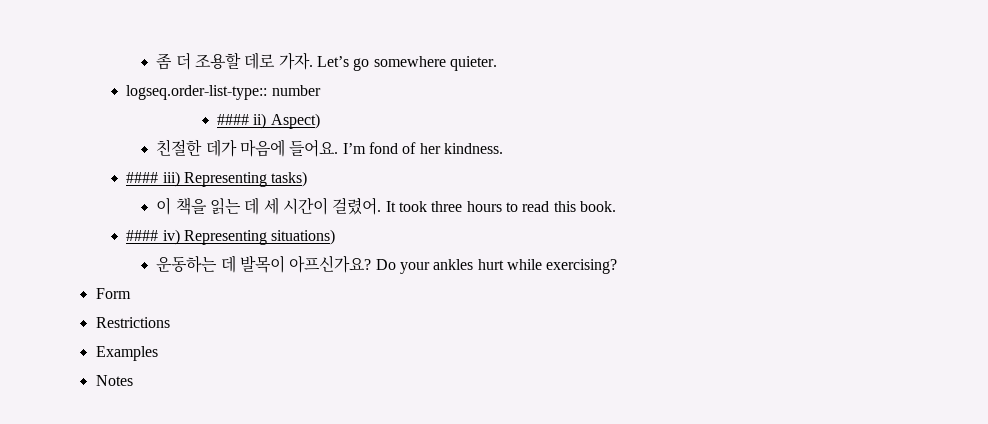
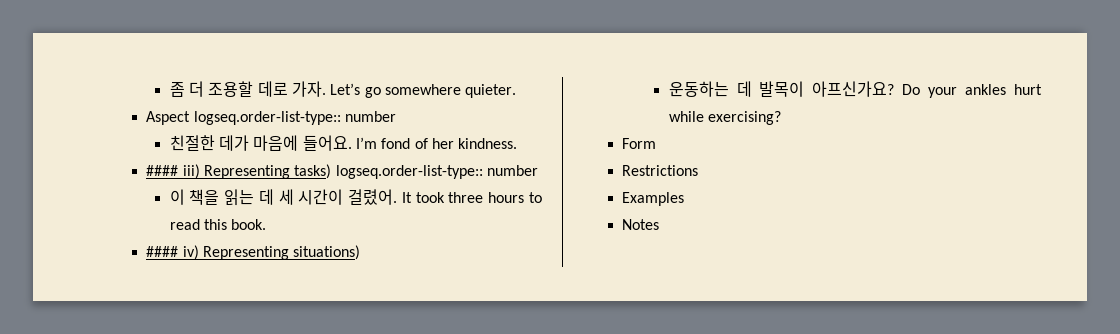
- logseq.order-list-type:: number
- #### ii) Aspect)
+ Aspect logseq.order-list-type:: number
- #### iii) Representing tasks)
+ #### iii) Representing tasks) logseq.order-list-type:: number

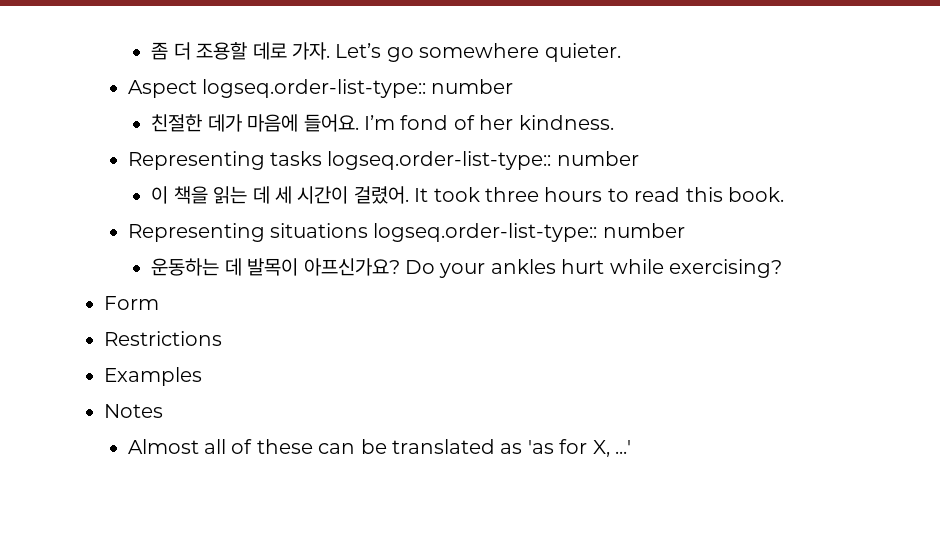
- #### iii) Representing tasks) logseq.order-list-type:: number
+ Representing tasks logseq.order-list-type:: number
- #### iv) Representing situations)
+ Representing situations logseq.order-list-type:: number
+ Almost all of these can be translated as 'as for X, ...'

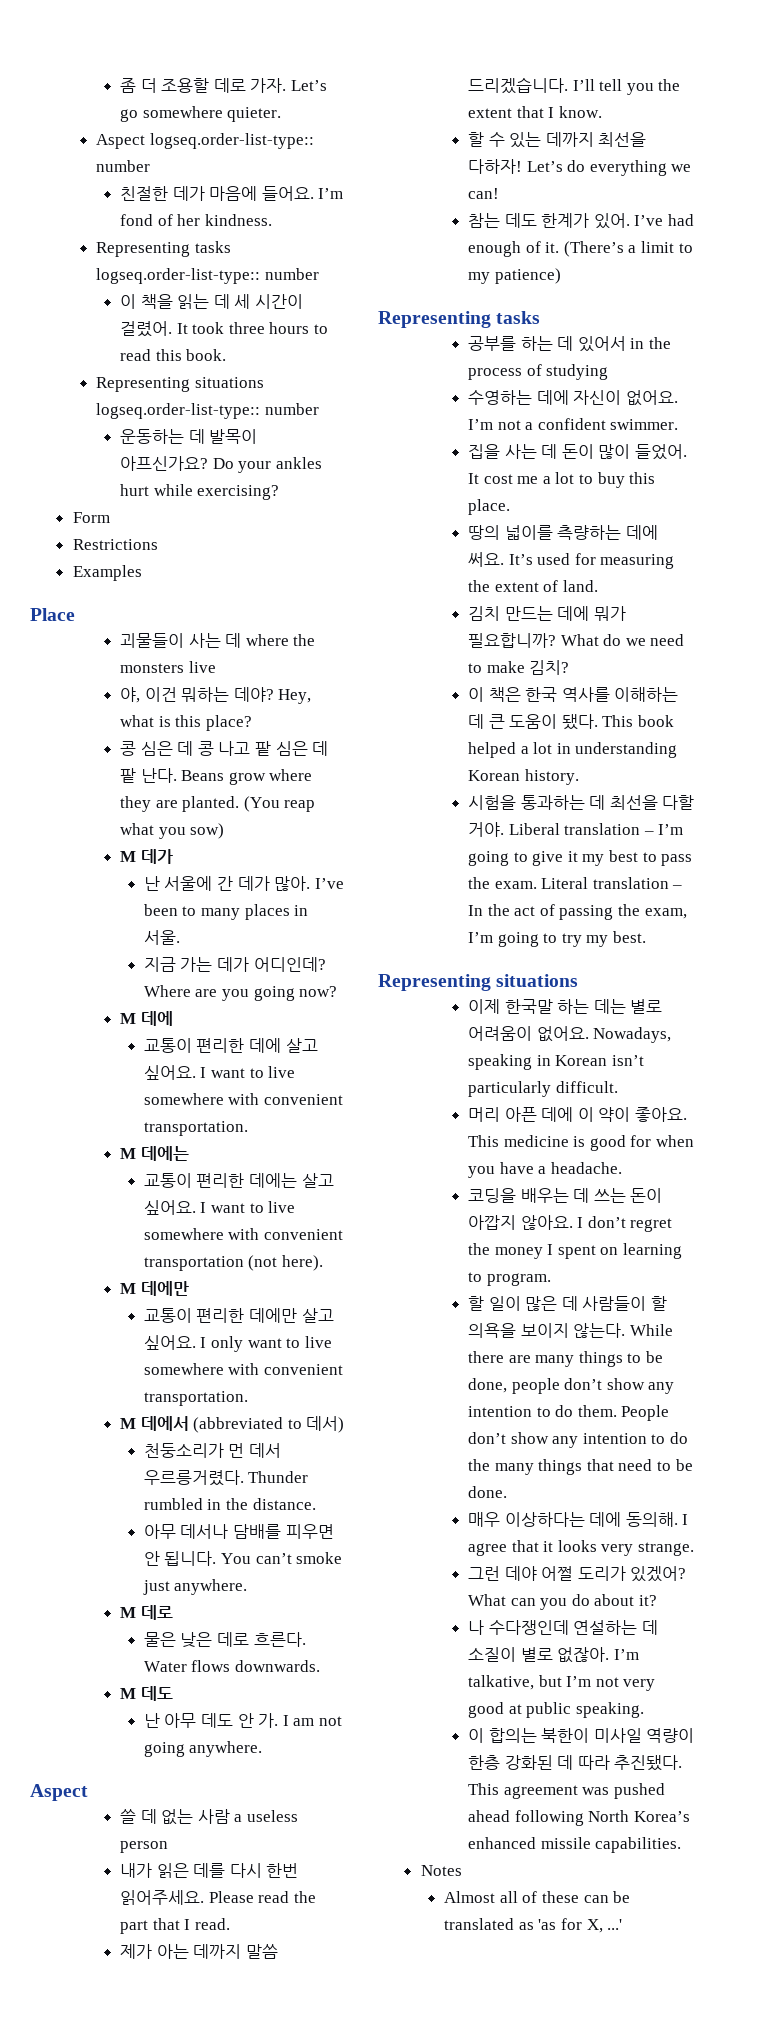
+ Place
+ 괴물들이 사는 데 where the monsters live
+ 야, 이건 뭐하는 데야? Hey, what is this place?
+ 콩 심은 데 콩 나고 팥 심은 데 팥 난다. Beans grow where they are planted. (You reap what you sow)
+ M 데가
+ 난 서울에 간 데가 많아. I’ve been to many places in 서울.
+ 지금 가는 데가 어디인데? Where are you going now?
+ M 데에
+ 교통이 편리한 데에 살고 싶어요. I want to live somewhere with convenient transportation.
+ M 데에는
+ 교통이 편리한 데에는 살고 싶어요. I want to live somewhere with convenient transportation (not here).
+ M 데에만
+ 교통이 편리한 데에만 살고 싶어요. I only want to live somewhere with convenient transportation.
+ M 데에서 (abbreviated to 데서)
+ 천둥소리가 먼 데서 우르릉거렸다. Thunder rumbled in the distance.
+ 아무 데서나 담배를 피우면 안 됩니다. You can’t smoke just anywhere.
+ M 데로
+ 물은 낮은 데로 흐른다. Water flows downwards.
+ M 데도
+ 난 아무 데도 안 가. I am not going anywhere.
+ Aspect
+ 쓸 데 없는 사람 a useless person
+ 내가 읽은 데를 다시 한번 읽어주세요. Please read the part that I read.
+ 제가 아는 데까지 말씀 드리겠습니다. I’ll tell you the extent that I know.
+ 할 수 있는 데까지 최선을 다하자! Let’s do everything we can!
+ 참는 데도 한계가 있어. I’ve had enough of it. (There’s a limit to my patience)
+ Representing tasks
+ 공부를 하는 데 있어서 in the process of studying
+ 수영하는 데에 자신이 없어요. I’m not a confident swimmer.
+ 집을 사는 데 돈이 많이 들었어. It cost me a lot to buy this place.
+ 땅의 넓이를 측량하는 데에 써요. It’s used for measuring the extent of land.
+ 김치 만드는 데에 뭐가 필요합니까? What do we need to make 김치?
+ 이 책은 한국 역사를 이해하는 데 큰 도움이 됐다. This book helped a lot in understanding Korean history.
+ 시험을 통과하는 데 최선을 다할 거야. Liberal translation – I’m going to give it my best to pass the exam. Literal translation – In the act of passing the exam, I’m going to try my best.
+ Representing situations
+ 이제 한국말 하는 데는 별로 어려움이 없어요. Nowadays, speaking in Korean isn’t particularly difficult.
+ 머리 아픈 데에 이 약이 좋아요. This medicine is good for when you have a headache.
+ 코딩을 배우는 데 쓰는 돈이 아깝지 않아요. I don’t regret the money I spent on learning to program.
+ 할 일이 많은 데 사람들이 할 의욕을 보이지 않는다. While there are many things to be done, people don’t show any intention to do them. People don’t show any intention to do the many things that need to be done.
+ 매우 이상하다는 데에 동의해. I agree that it looks very strange.
+ 그런 데야 어쩔 도리가 있겠어? What can you do about it?
+ 나 수다쟁인데 연설하는 데 소질이 별로 없잖아. I’m talkative, but I’m not very good at public speaking.
+ 이 합의는 북한이 미사일 역량이 한층 강화된 데 따라 추진됐다. This agreement was pushed ahead following North Korea’s enhanced missile capabilities.

